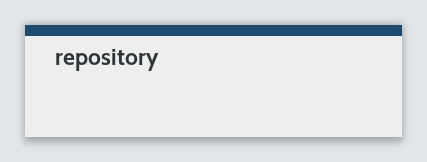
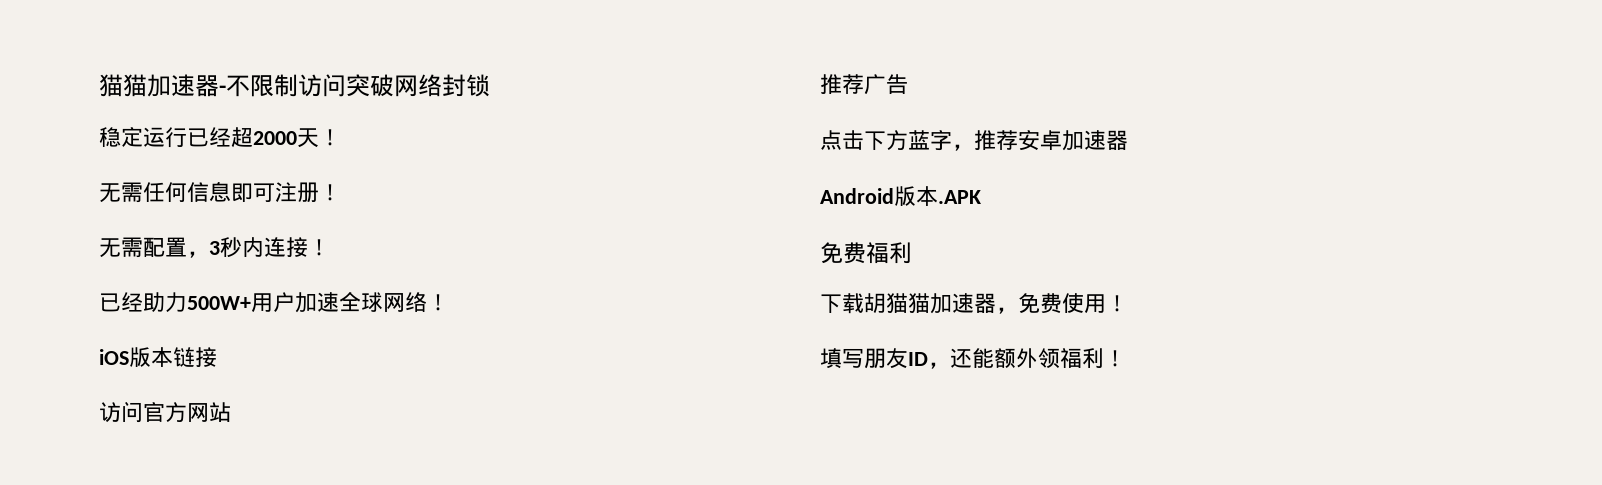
- repository
+ 猫猫加速器-不限制访问突破网络封锁
+ 稳定运行已经超2000天！
+ 无需任何信息即可注册！
+ 无需配置，3秒内连接！
+ 已经助力500W+用户加速全球网络！
+ iOS版本链接
+ 访问官方网站
+ 推荐广告
+ 点击下方蓝字，推荐安卓加速器
+ Android版本.APK
+ 免费福利
+ 下载胡猫猫加速器，免费使用！
+ 填写朋友ID，还能额外领福利！

